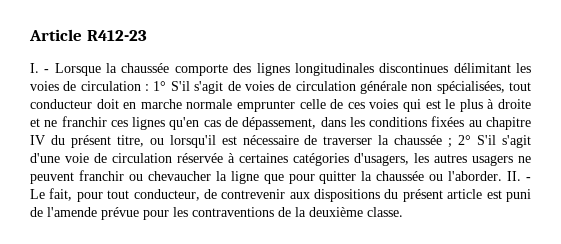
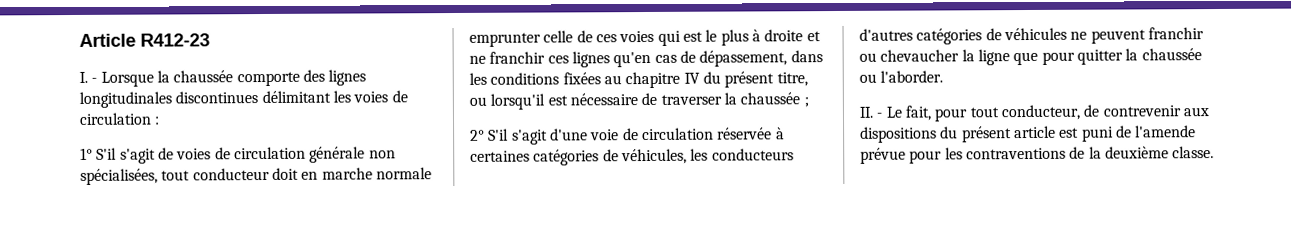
- I. - Lorsque la chaussée comporte des lignes longitudinales discontinues délimitant les voies de circulation : 1° S'il s'agit de voies de circulation générale non spécialisées, tout conducteur doit en marche normale emprunter celle de ces voies qui est le plus à droite et ne franchir ces lignes qu'en cas de dépassement, dans les conditions fixées au chapitre IV du présent titre, ou lorsqu'il est nécessaire de traverser la chaussée ; 2° S'il s'agit d'une voie de circulation réservée à certaines catégories d'usagers, les autres usagers ne peuvent franchir ou chevaucher la ligne que pour quitter la chaussée ou l'aborder. II. - Le fait, pour tout conducteur, de contrevenir aux dispositions du présent article est puni de l'amende prévue pour les contraventions de la deuxième classe.
+ I. - Lorsque la chaussée comporte des lignes longitudinales discontinues délimitant les voies de circulation :
+ 1° S'il s'agit de voies de circulation générale non spécialisées, tout conducteur doit en marche normale emprunter celle de ces voies qui est le plus à droite et ne franchir ces lignes qu'en cas de dépassement, dans les conditions fixées au chapitre IV du présent titre, ou lorsqu'il est nécessaire de traverser la chaussée ;
+ 2° S'il s'agit d'une voie de circulation réservée à certaines catégories de véhicules, les conducteurs d'autres catégories de véhicules ne peuvent franchir ou chevaucher la ligne que pour quitter la chaussée ou l'aborder.
+ II. - Le fait, pour tout conducteur, de contrevenir aux dispositions du présent article est puni de l'amende prévue pour les contraventions de la deuxième classe.

